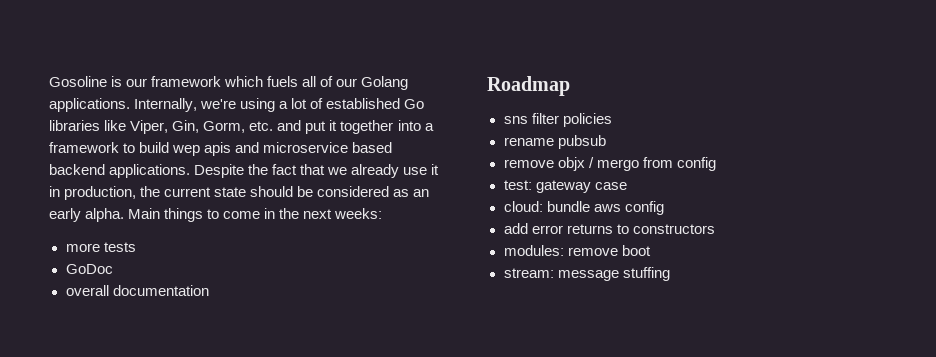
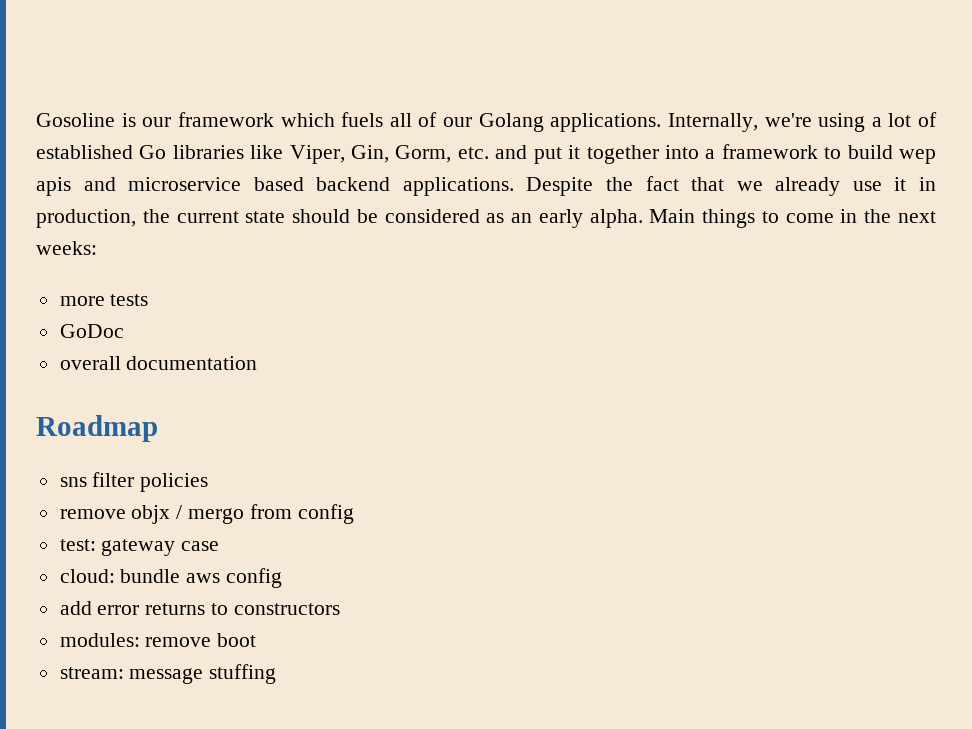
- rename pubsub

